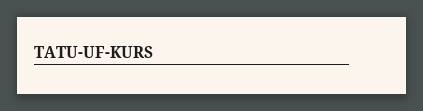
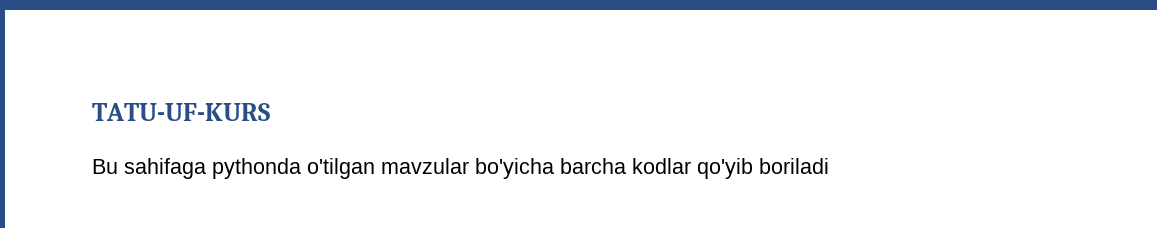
+ Bu sahifaga pythonda o'tilgan mavzular bo'yicha barcha kodlar qo'yib boriladi

